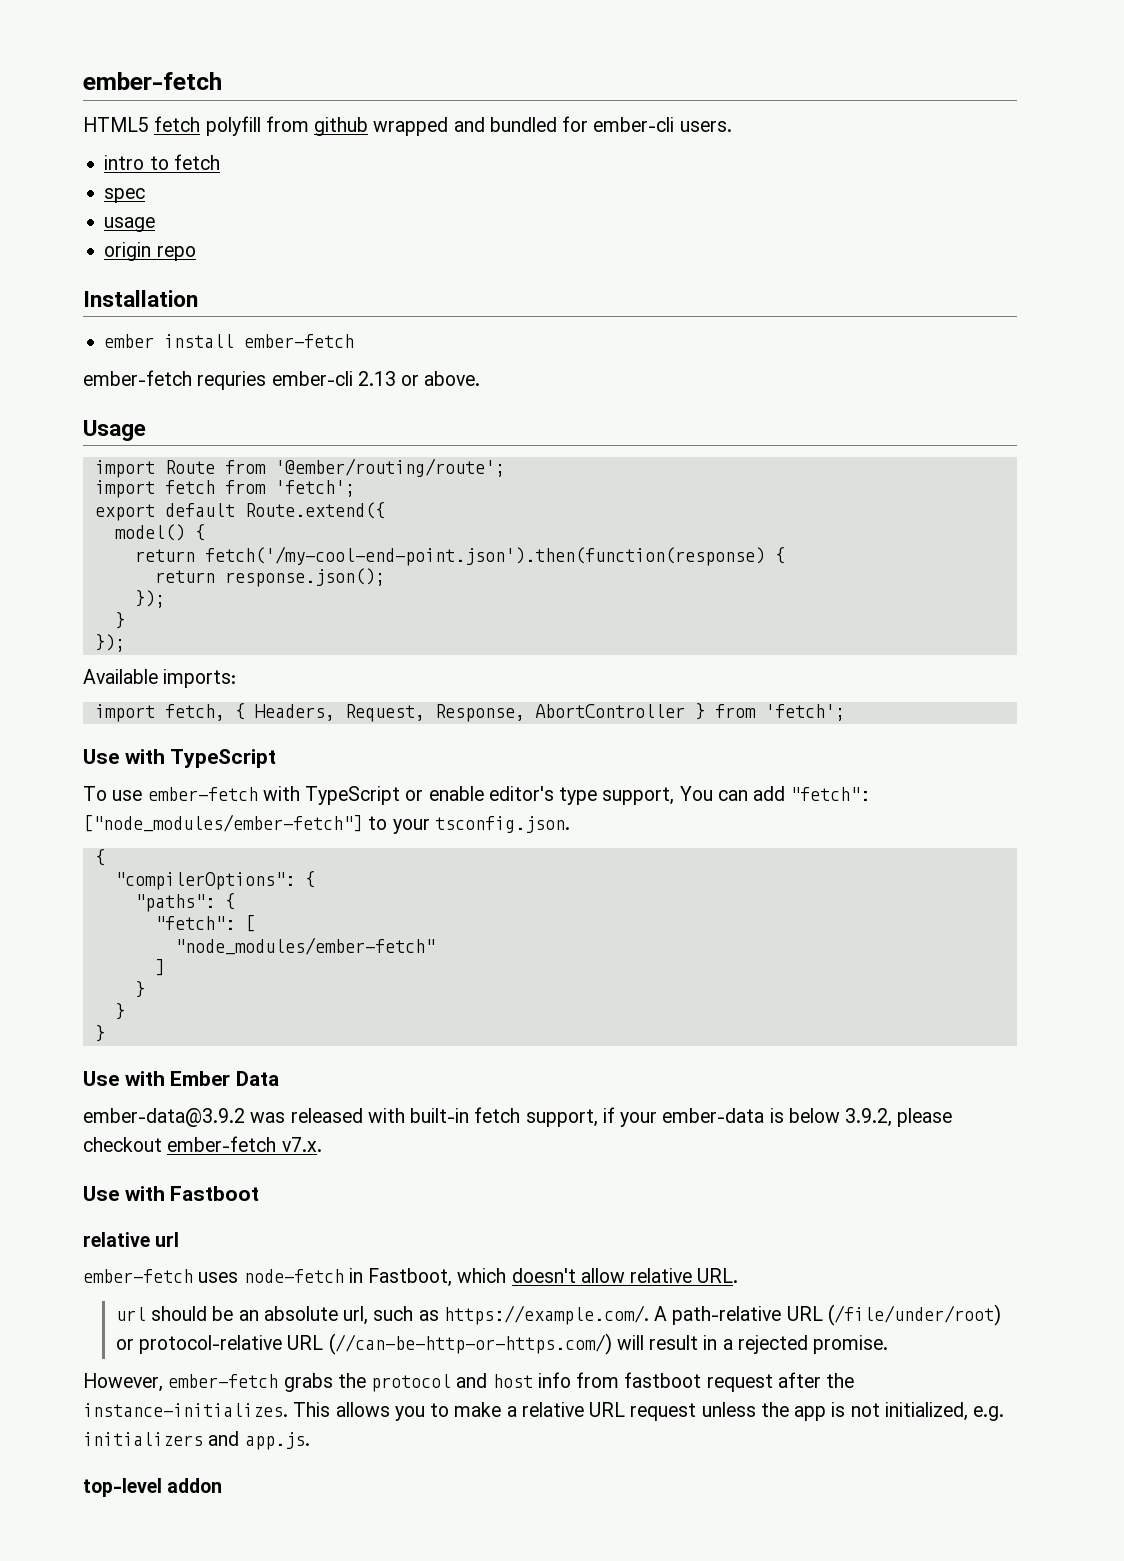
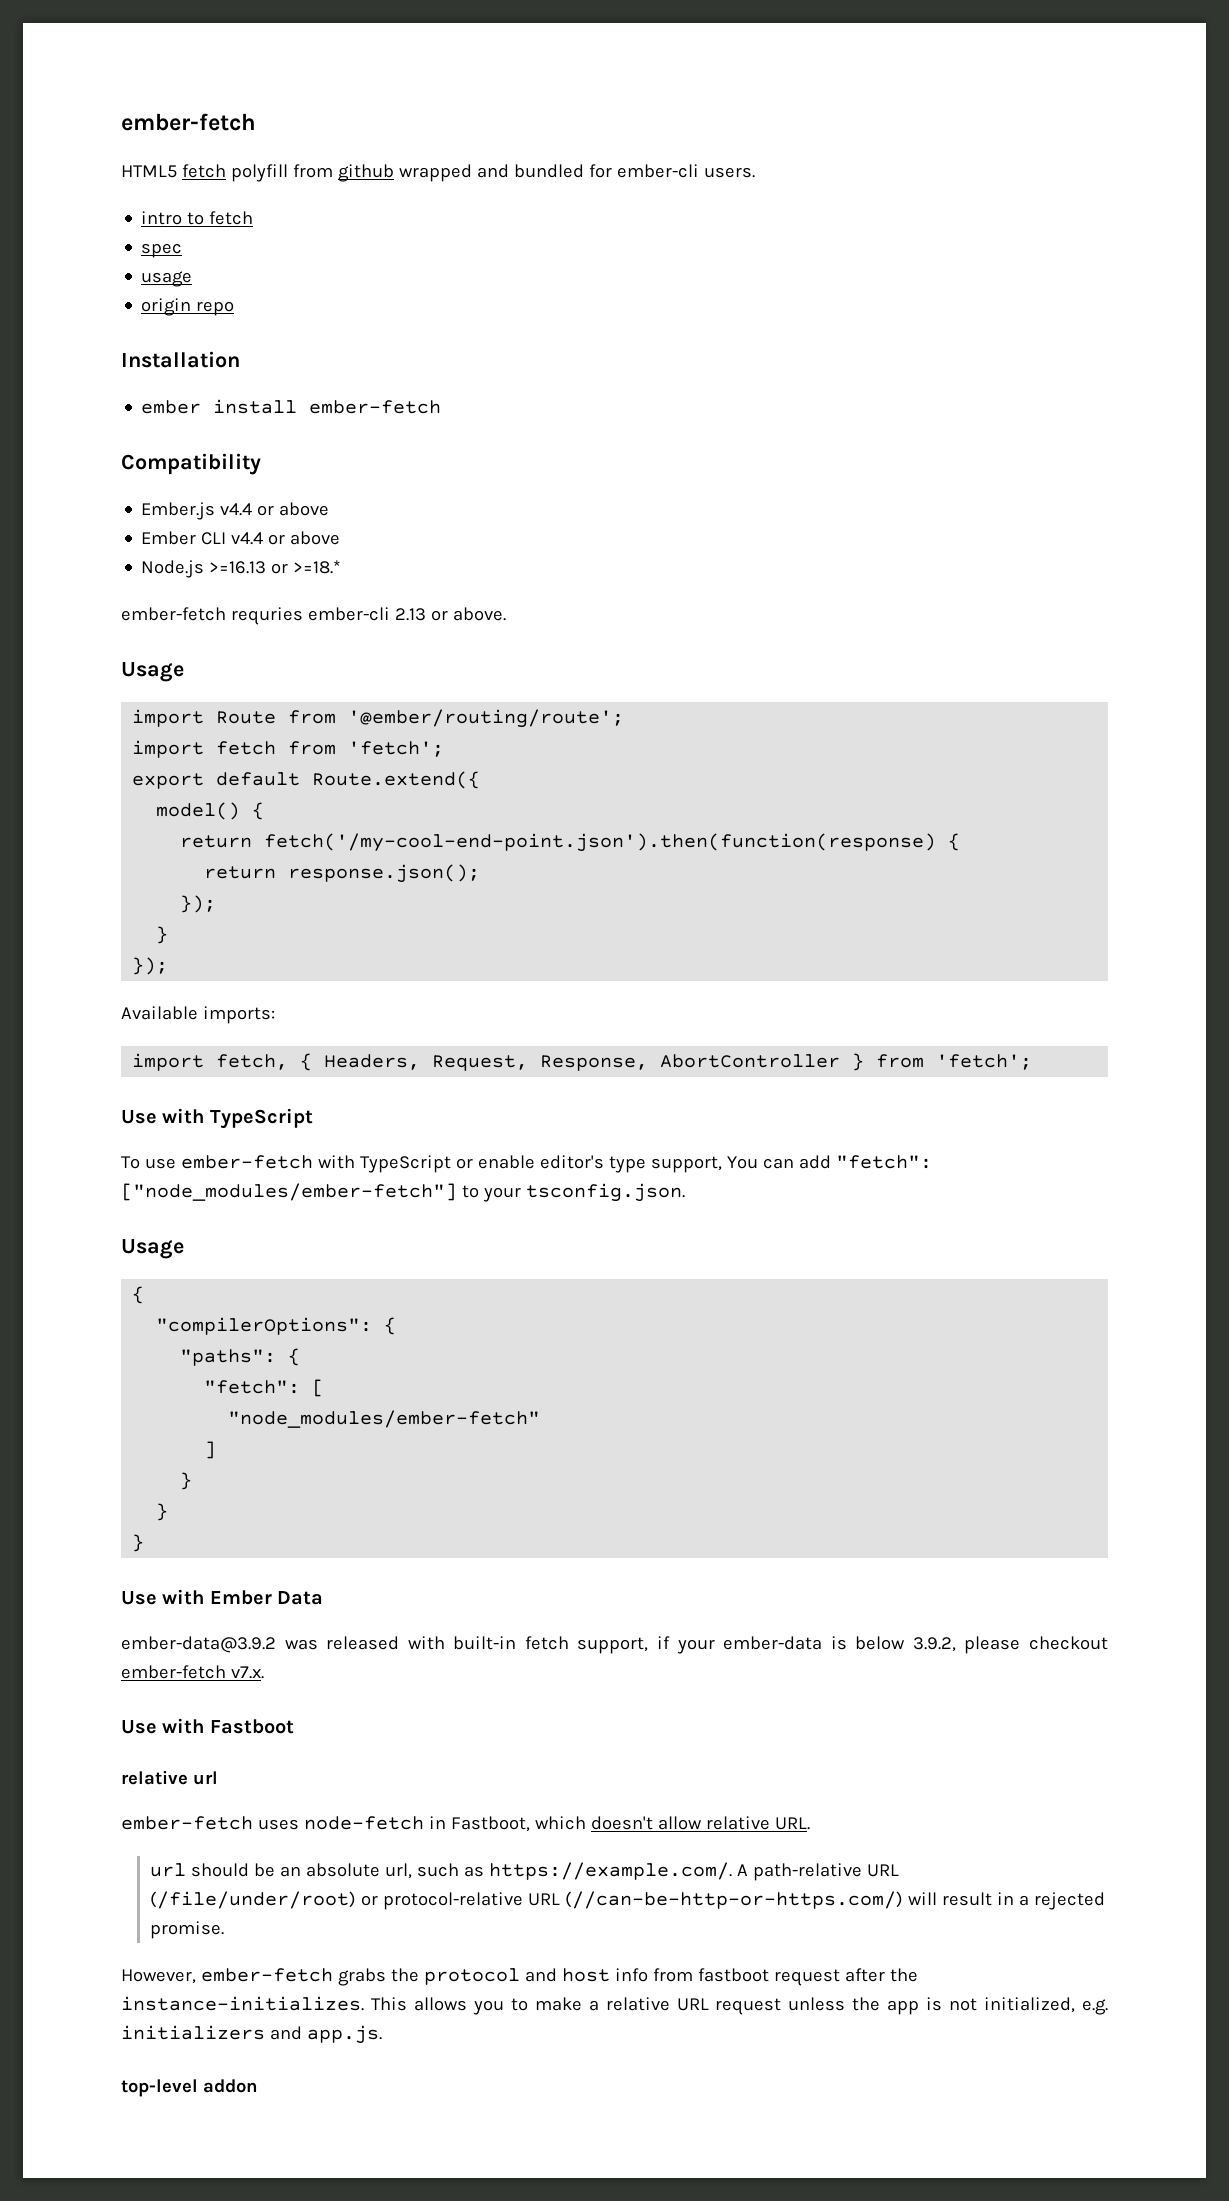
+ Compatibility
+ Ember.js v4.4 or above
+ Ember CLI v4.4 or above
+ Node.js >=16.13 or >=18.*
  To use ember-fetch with TypeScript or enable editor's type support, You can add "fetch": ["node_modules/ember-fetch"] to your tsconfig.json.
+ Usage

